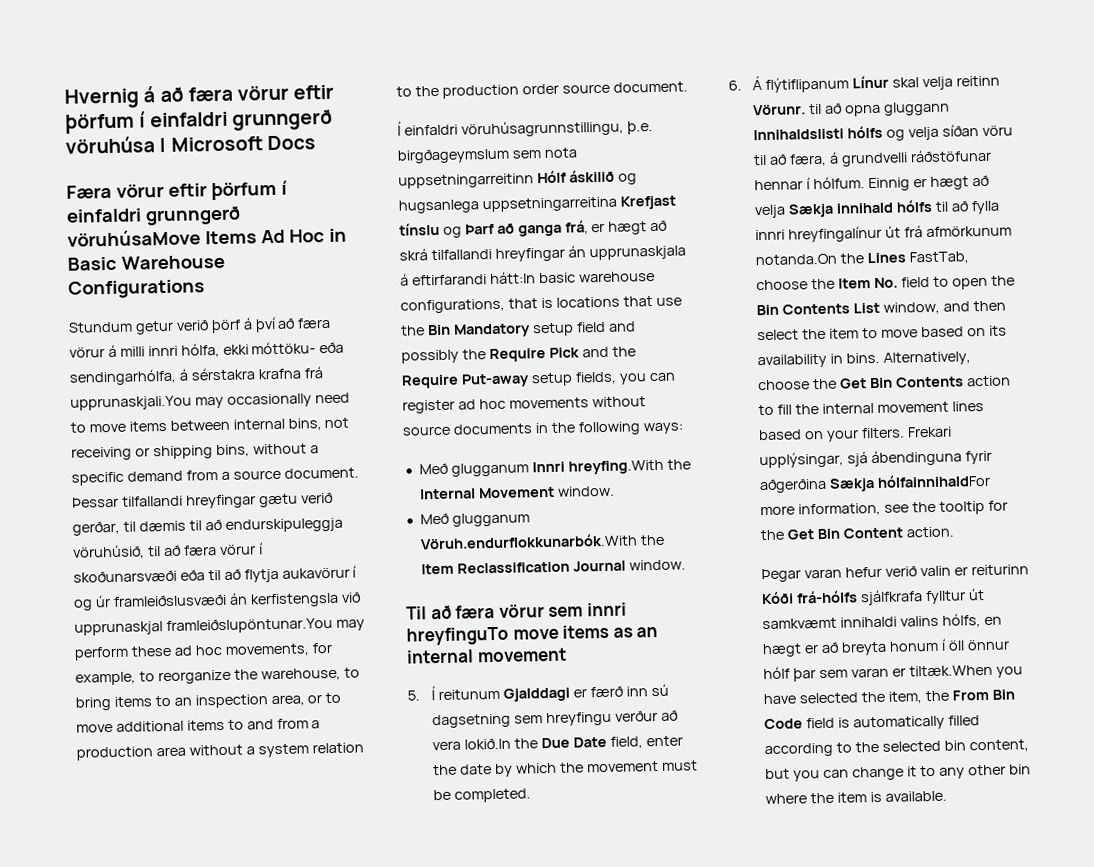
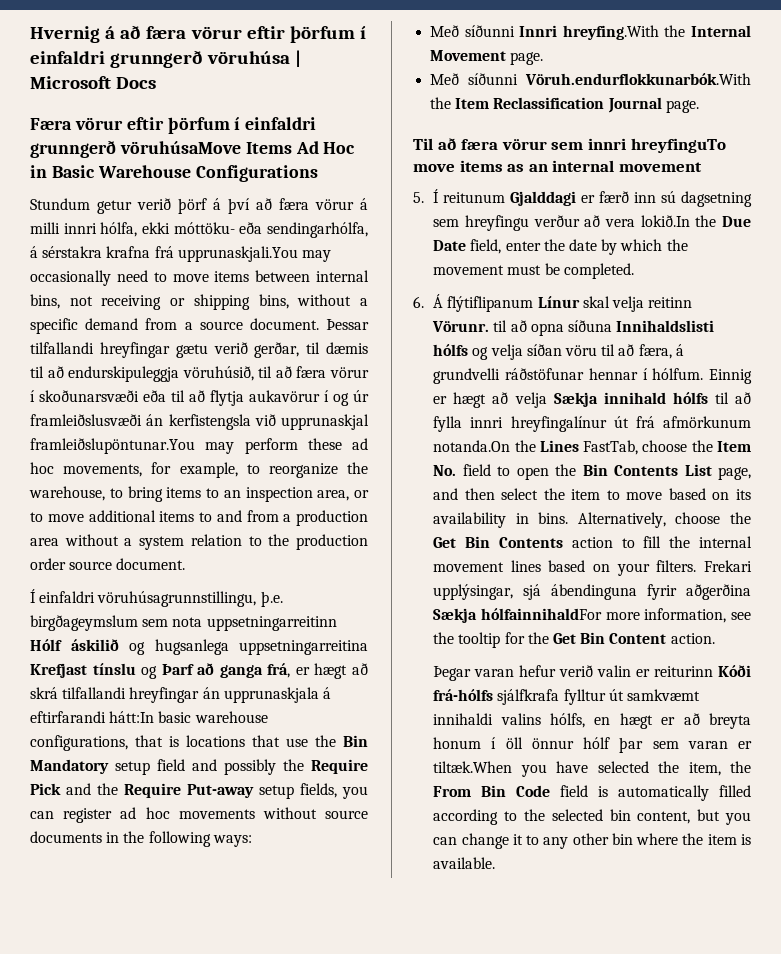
- Með glugganum Innri hreyfing.With the Internal Movement window.
- Með glugganum Vöruh.endurflokkunarbók.With the Item Reclassification Journal window.
+ Með síðunni Innri hreyfing.With the Internal Movement page.
+ Með síðunni Vöruh.endurflokkunarbók.With the Item Reclassification Journal page.
- 6. Á flýtiflipanum Línur skal velja reitinn Vörunr. til að opna gluggann Innihaldslisti hólfs og velja síðan vöru til að færa, á grundvelli ráðstöfunar hennar í hólfum.
+ 6. Á flýtiflipanum Línur skal velja reitinn Vörunr. til að opna síðuna Innihaldslisti hólfs og velja síðan vöru til að færa, á grundvelli ráðstöfunar hennar í hólfum.
- Einnig er hægt að velja Sækja innihald hólfs til að fylla innri hreyfingalínur út frá afmörkunum notanda.On the Lines FastTab, choose the Item No. field to open the Bin Contents List window, and then select the item to move based on its availability in bins.
+ Einnig er hægt að velja Sækja innihald hólfs til að fylla innri hreyfingalínur út frá afmörkunum notanda.On the Lines FastTab, choose the Item No. field to open the Bin Contents List page, and then select the item to move based on its availability in bins.

